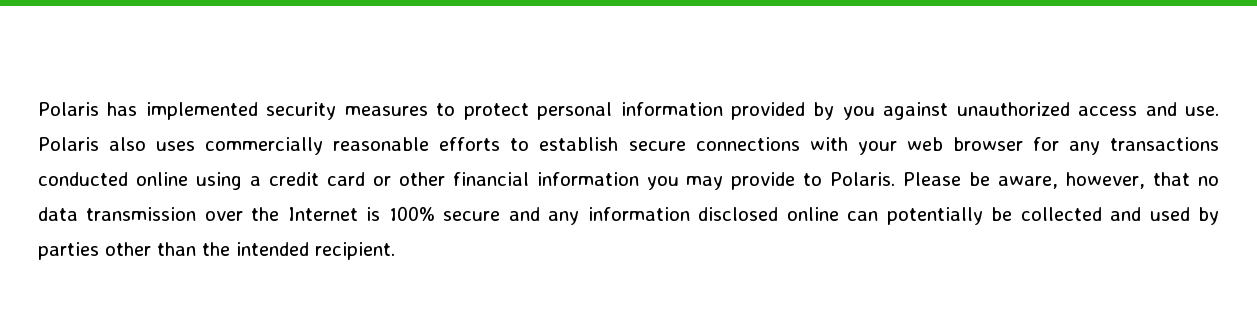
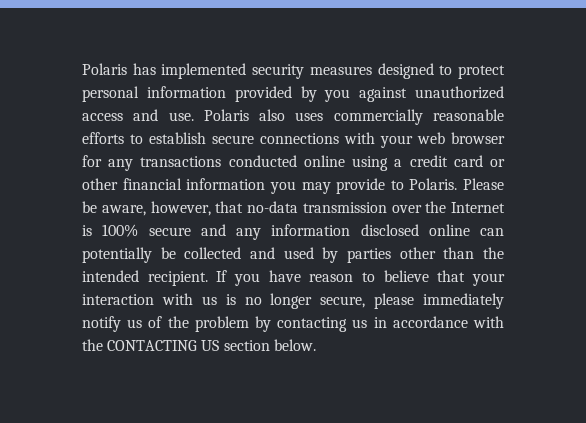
- Polaris has implemented security measures to protect personal information provided by you against unauthorized access and use.
+ Polaris has implemented security measures designed to protect personal information provided by you against unauthorized access and use.
- Please be aware, however, that no data transmission over the Internet is 100% secure and any information disclosed online can potentially be collected and used by parties other than the intended recipient.
+ Please be aware, however, that no-data transmission over the Internet is 100% secure and any information disclosed online can potentially be collected and used by parties other than the intended recipient.
+ If you have reason to believe that your interaction with us is no longer secure, please immediately notify us of the problem by contacting us in accordance with the CONTACTING US section below.

